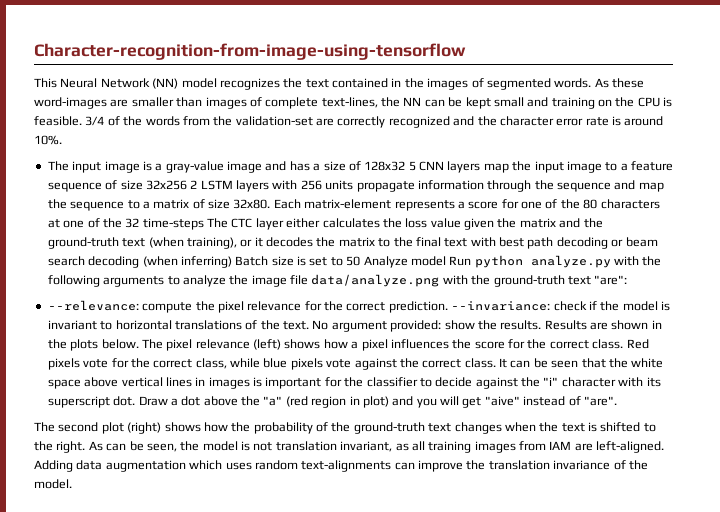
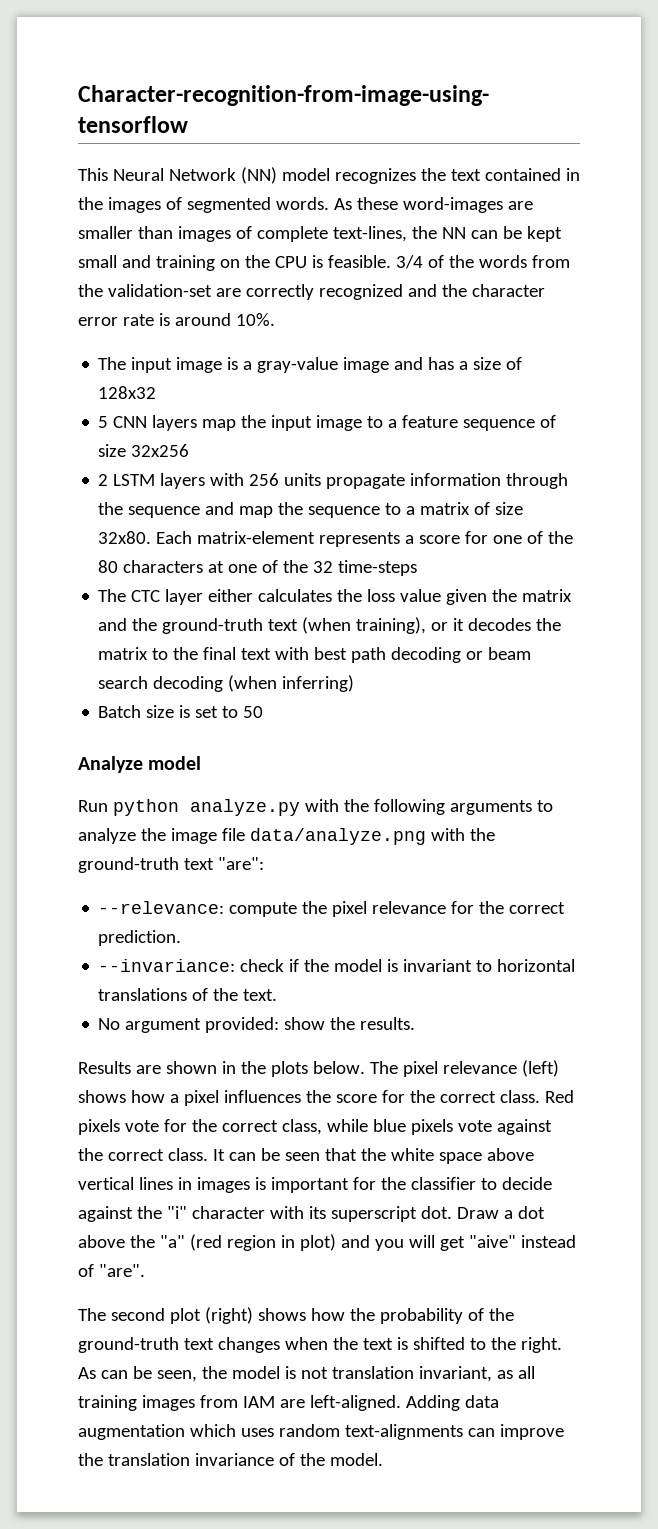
- The input image is a gray-value image and has a size of 128x32 5 CNN layers map the input image to a feature sequence of size 32x256 2 LSTM layers with 256 units propagate information through the sequence and map the sequence to a matrix of size 32x80.
+ The input image is a gray-value image and has a size of 128x32
+ 5 CNN layers map the input image to a feature sequence of size 32x256
+ 2 LSTM layers with 256 units propagate information through the sequence and map the sequence to a matrix of size 32x80.
- Each matrix-element represents a score for one of the 80 characters at one of the 32 time-steps The CTC layer either calculates the loss value given the matrix and the ground-truth text (when training), or it decodes the matrix to the final text with best path decoding or beam search decoding (when inferring) Batch size is set to 50 Analyze model Run python analyze.py with the following arguments to analyze the image file data/analyze.png with the ground-truth text "are":
+ Each matrix-element represents a score for one of the 80 characters at one of the 32 time-steps
+ The CTC layer either calculates the loss value given the matrix and the ground-truth text (when training), or it decodes the matrix to the final text with best path decoding or beam search decoding (when inferring)
+ Batch size is set to 50
+ Analyze model
+ Run python analyze.py with the following arguments to analyze the image file data/analyze.png with the ground-truth text "are":
- --relevance: compute the pixel relevance for the correct prediction. --invariance: check if the model is invariant to horizontal translations of the text. No argument provided: show the results. Results are shown in the plots below.
+ --relevance: compute the pixel relevance for the correct prediction.
+ --invariance: check if the model is invariant to horizontal translations of the text.
+ No argument provided: show the results.
+ Results are shown in the plots below.

